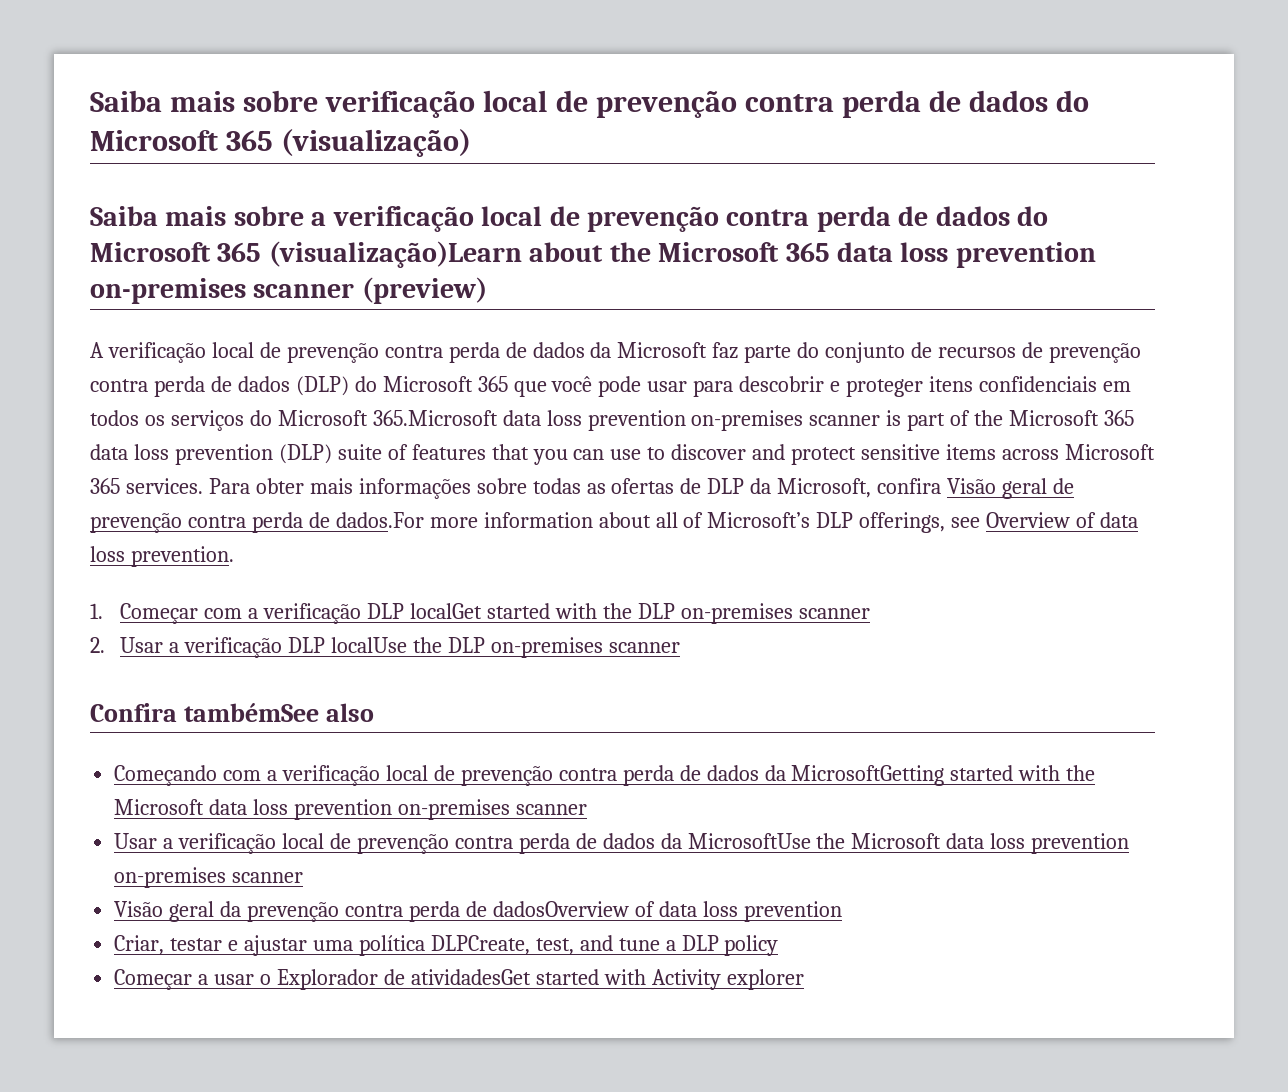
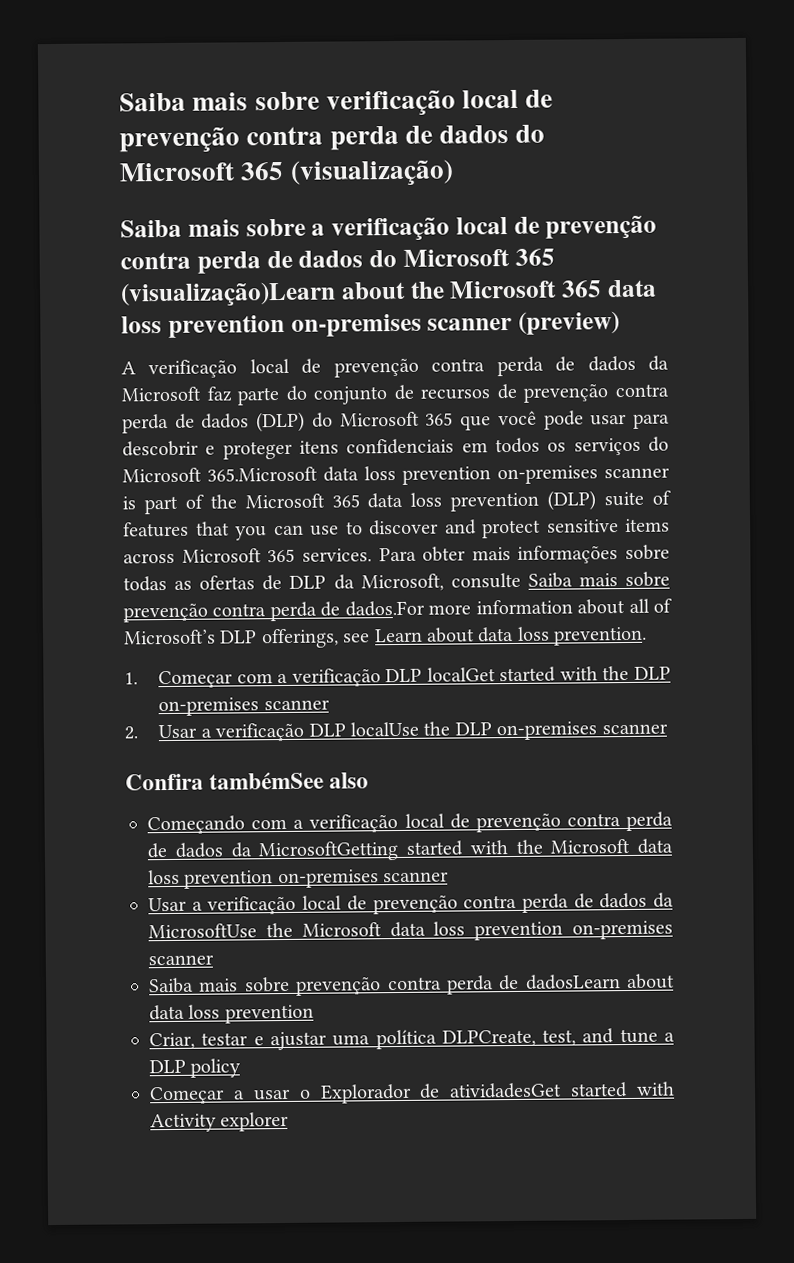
- Para obter mais informações sobre todas as ofertas de DLP da Microsoft, confira Visão geral de prevenção contra perda de dados.For more information about all of Microsoft’s DLP offerings, see Overview of data loss prevention.
+ Para obter mais informações sobre todas as ofertas de DLP da Microsoft, consulte Saiba mais sobre prevenção contra perda de dados.For more information about all of Microsoft’s DLP offerings, see Learn about data loss prevention.
- Visão geral da prevenção contra perda de dadosOverview of data loss prevention
+ Saiba mais sobre prevenção contra perda de dadosLearn about data loss prevention

